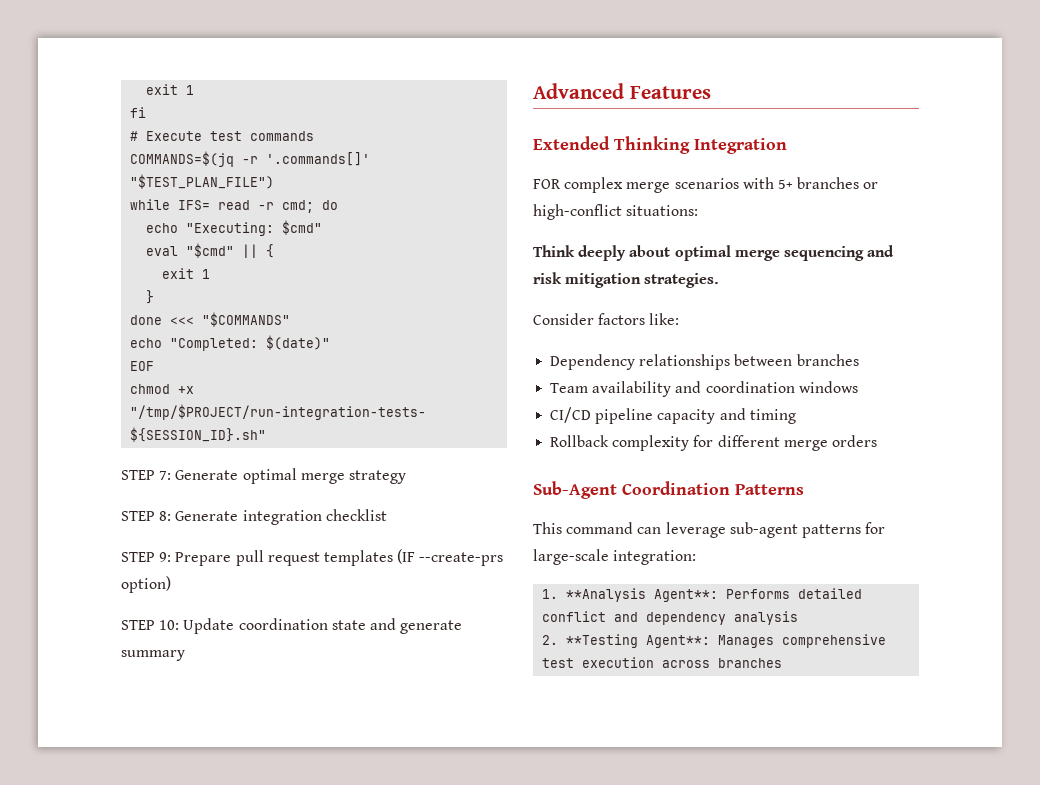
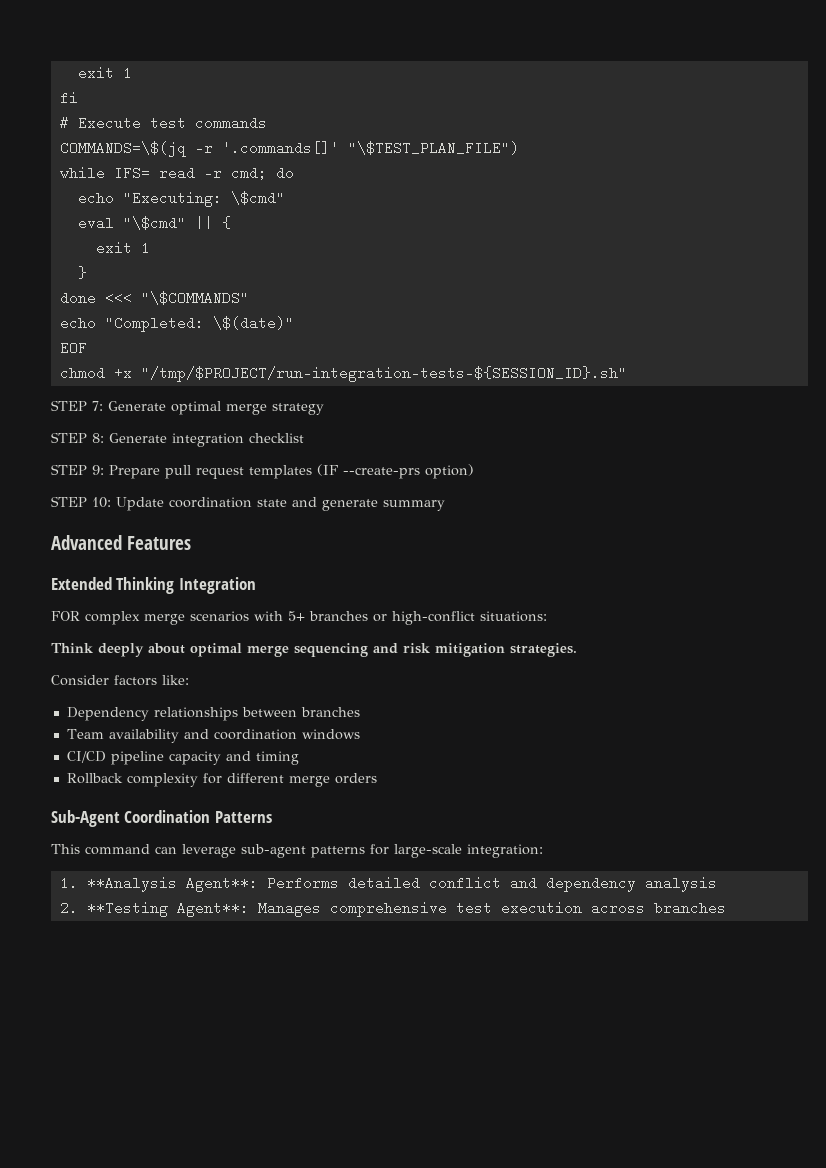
- COMMANDS=$(jq -r '.commands[]' "$TEST_PLAN_FILE")
+ COMMANDS=\$(jq -r '.commands[]' "\$TEST_PLAN_FILE")
- echo "Executing: $cmd"
+ echo "Executing: \$cmd"
- eval "$cmd" || {
+ eval "\$cmd" || {
- done <<< "$COMMANDS"
+ done <<< "\$COMMANDS"
- echo "Completed: $(date)"
+ echo "Completed: \$(date)"

